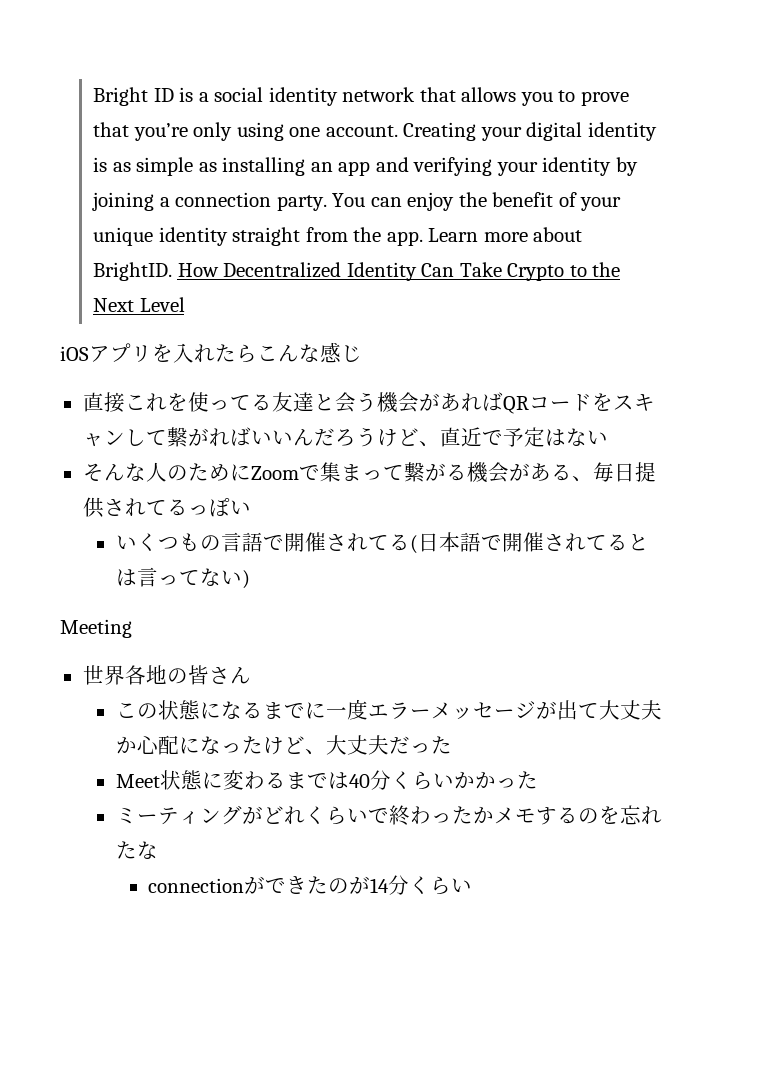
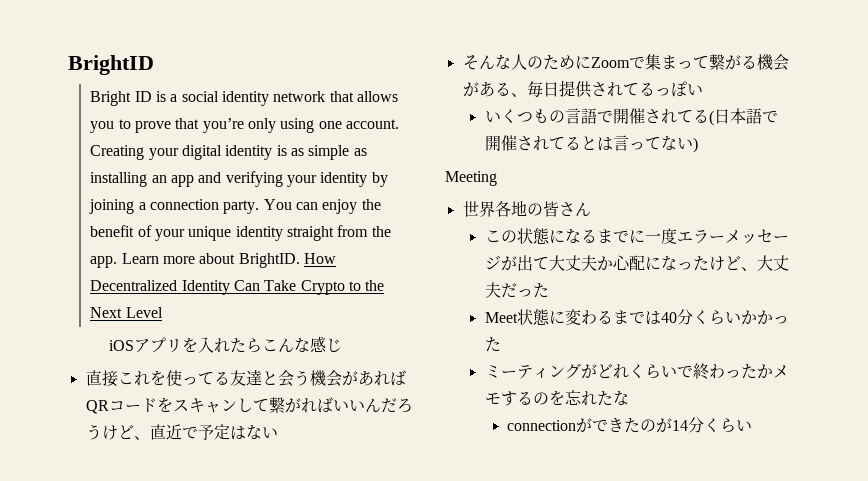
+ BrightID

